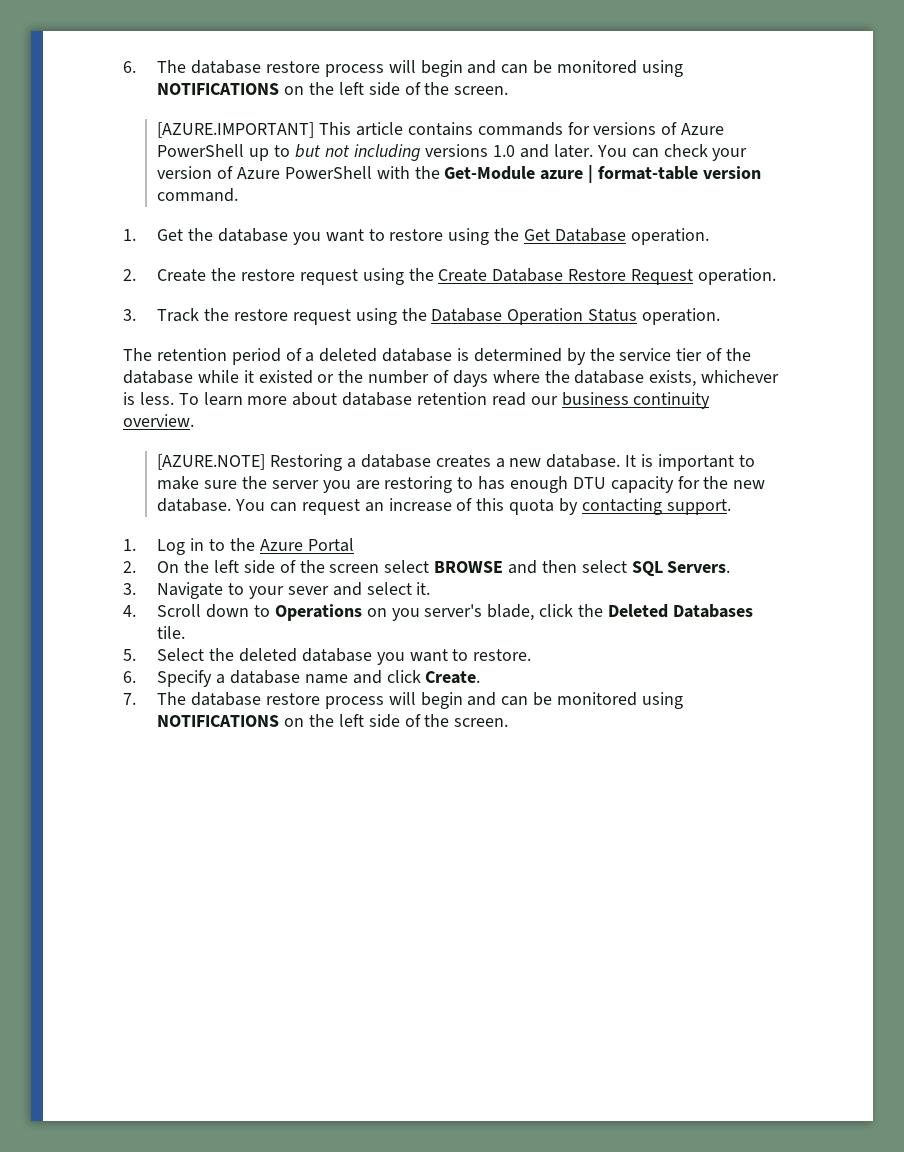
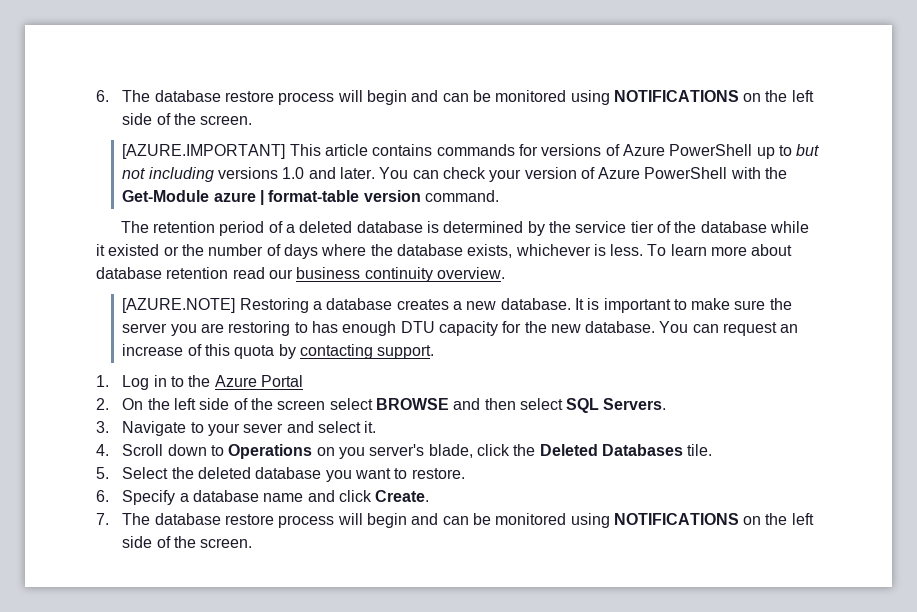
- 1. Get the database you want to restore using the Get Database operation.
- 2. Create the restore request using the Create Database Restore Request operation.
- 3. Track the restore request using the Database Operation Status operation.

